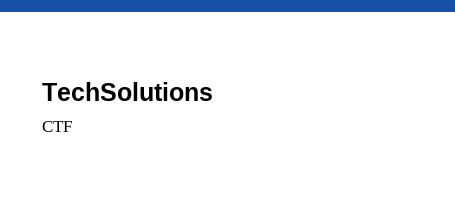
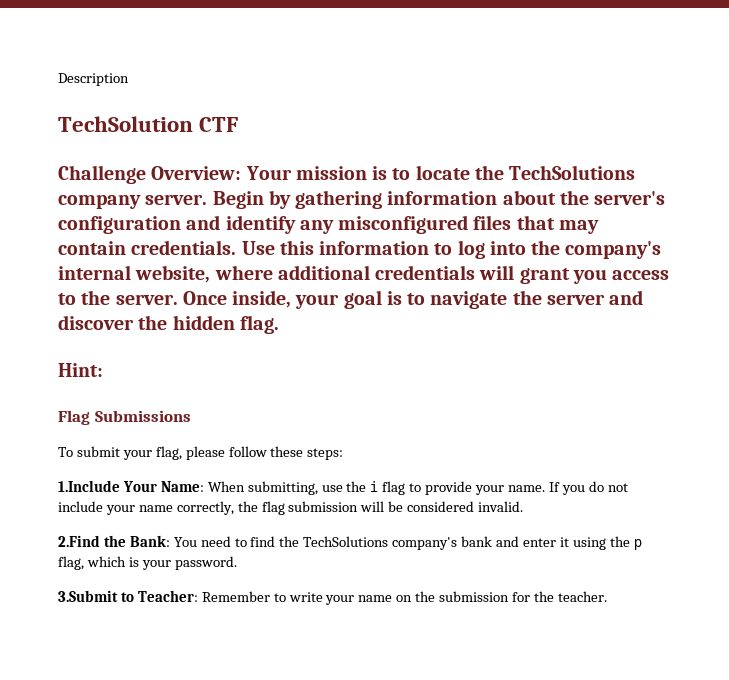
- TechSolutions
- CTF
+ Description
+ TechSolution CTF
+ Challenge Overview: Your mission is to locate the TechSolutions company server. Begin by gathering information about the server's configuration and identify any misconfigured files that may contain credentials. Use this information to log into the company's internal website, where additional credentials will grant you access to the server. Once inside, your goal is to navigate the server and discover the hidden flag.
+ Hint:
+ Flag Submissions
+ To submit your flag, please follow these steps:
+ 1.Include Your Name: When submitting, use the i flag to provide your name. If you do not include your name correctly, the flag submission will be considered invalid.
+ 2.Find the Bank: You need to find the TechSolutions company's bank and enter it using the p flag, which is your password.
+ 3.Submit to Teacher: Remember to write your name on the submission for the teacher.

